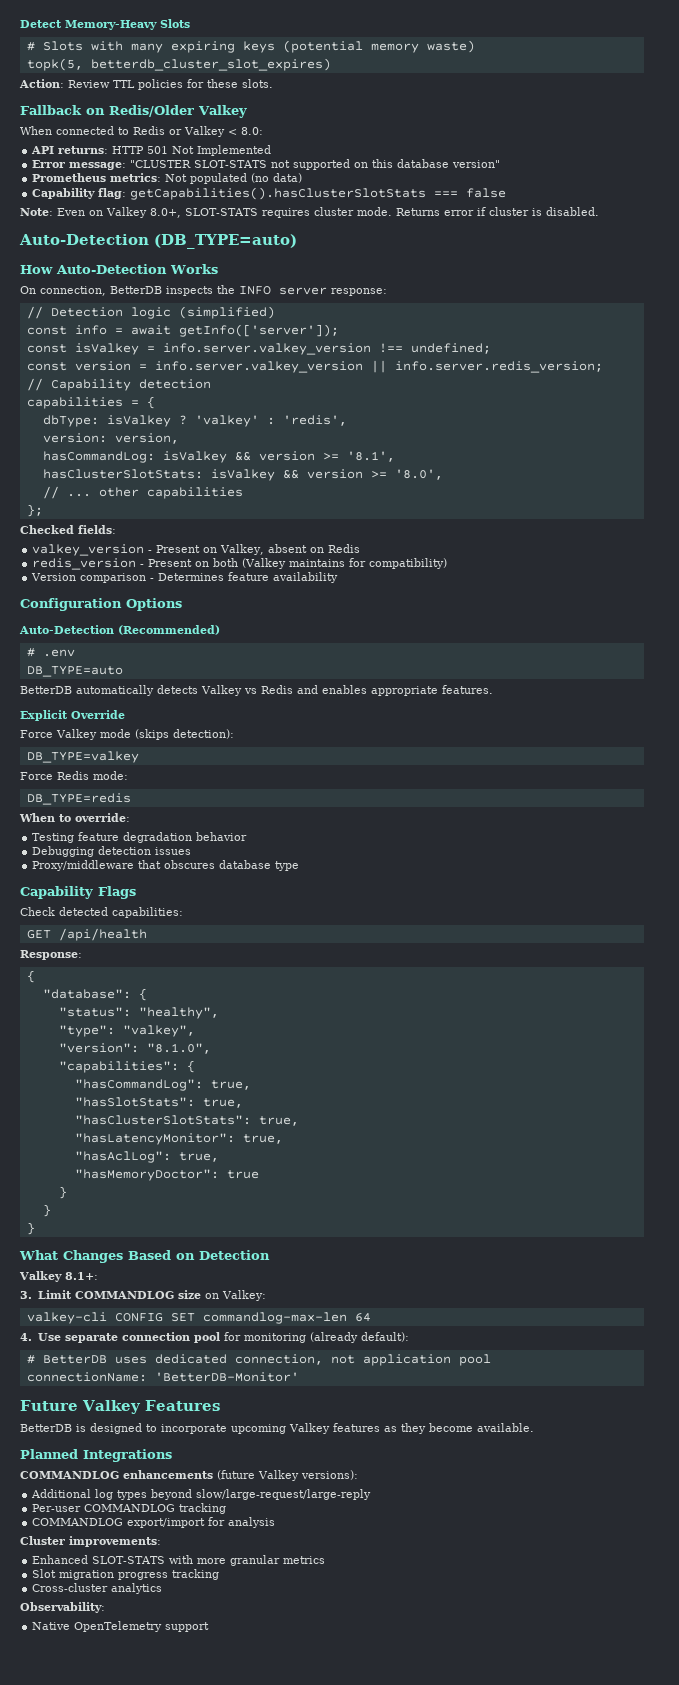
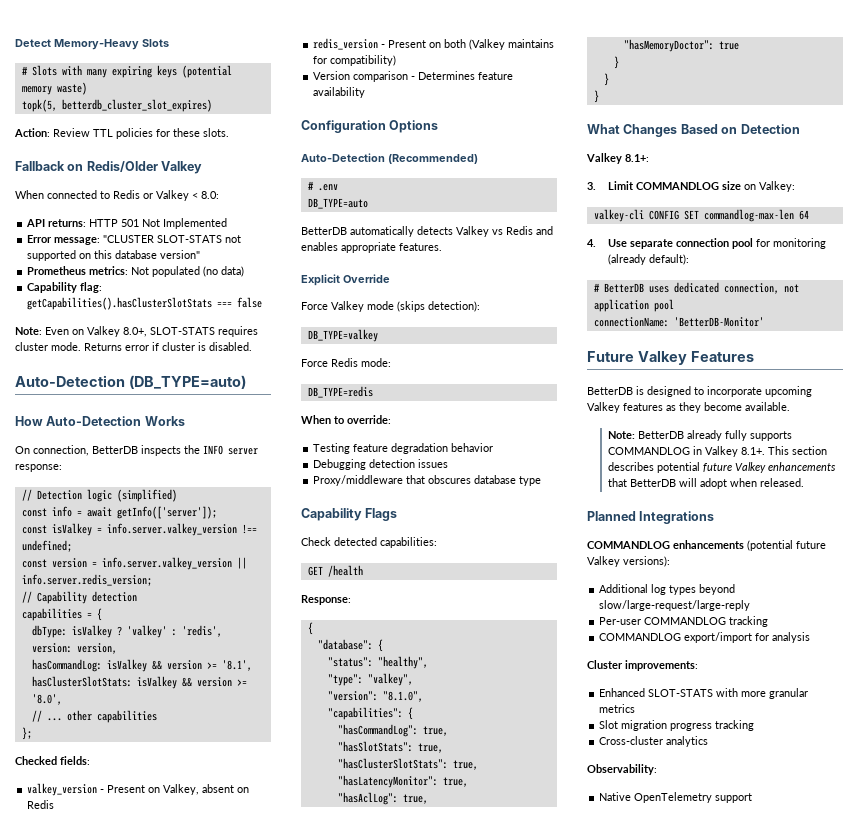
- GET /api/health
+ GET /health
+ Note: BetterDB already fully supports COMMANDLOG in Valkey 8.1+. This section describes potential future Valkey enhancements that BetterDB will adopt when released.
- COMMANDLOG enhancements (future Valkey versions):
+ COMMANDLOG enhancements (potential future Valkey versions):

